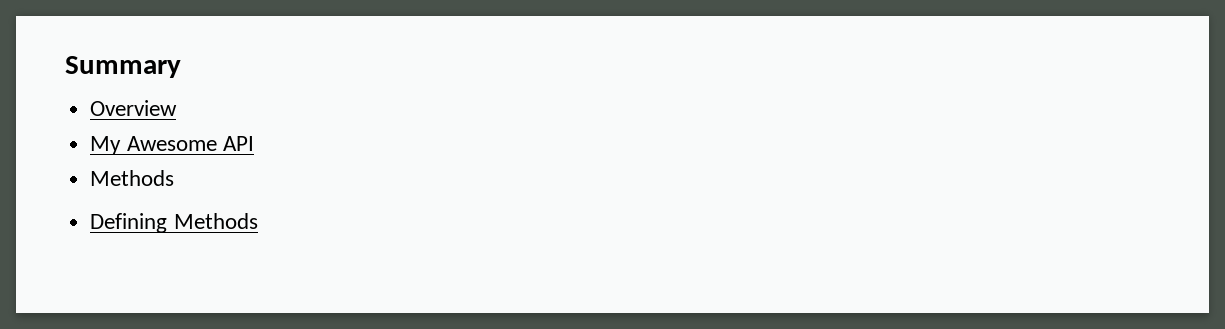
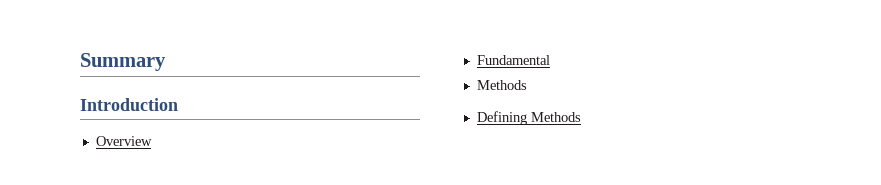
+ Introduction
- My Awesome API
+ Fundamental

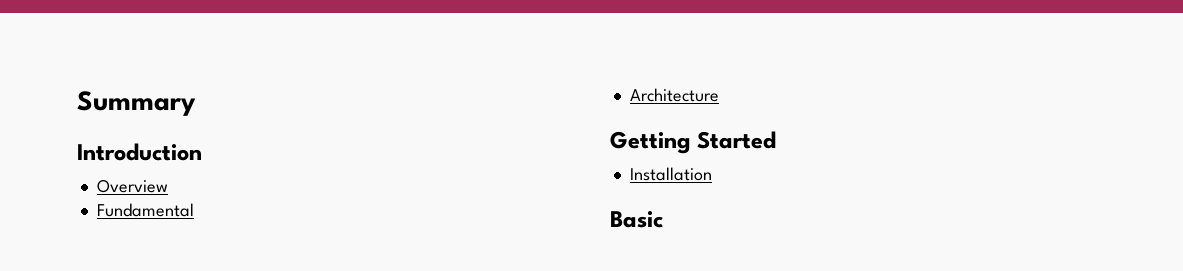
  Fundamental
- Methods
- Defining Methods
+ Architecture
+ Getting Started
+ Installation
+ Basic

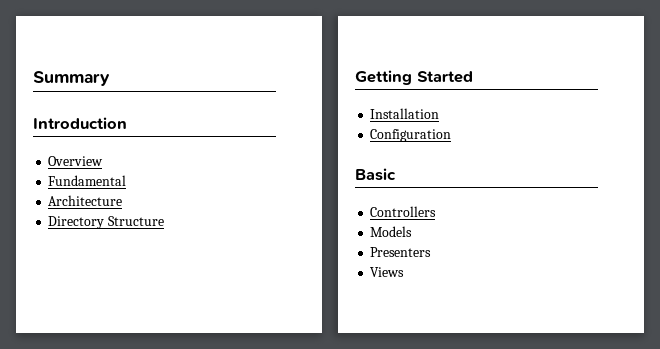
+ Directory Structure
+ Configuration
+ Controllers
+ Models
+ Presenters
+ Views

